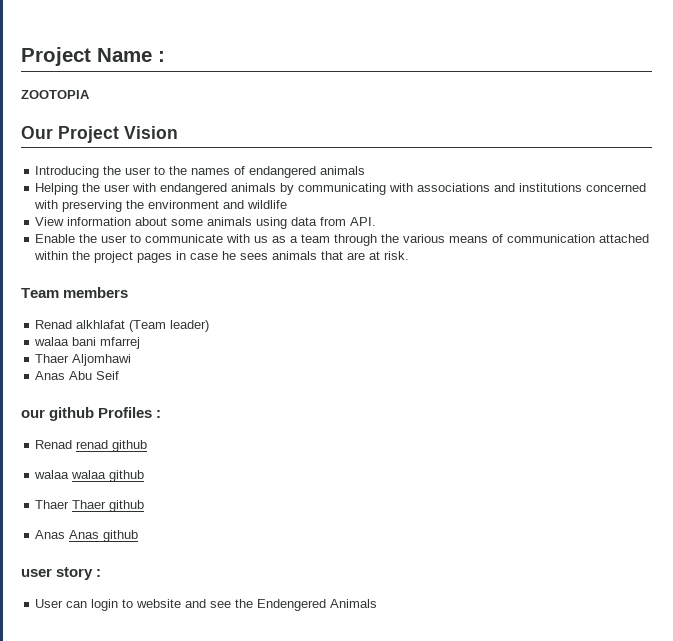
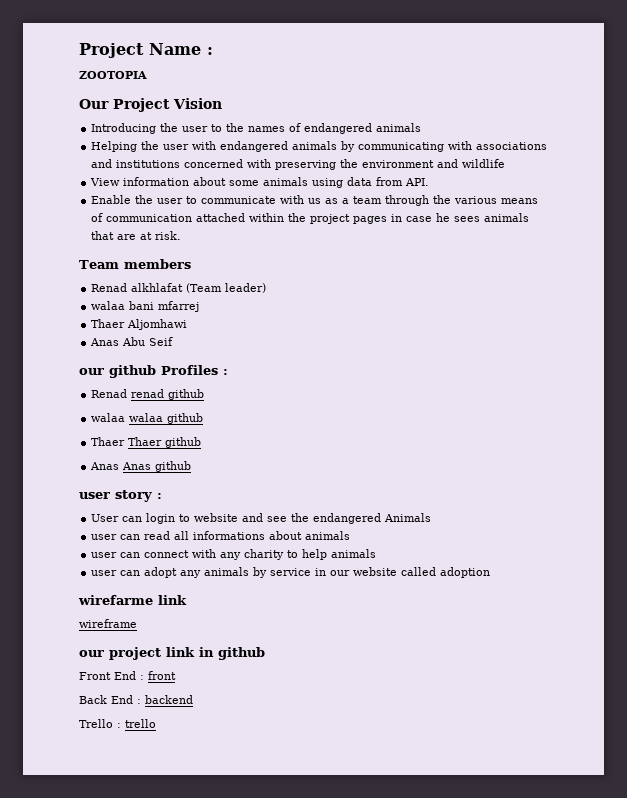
- User can login to website and see the Endengered Animals
+ User can login to website and see the endangered Animals
+ user can read all informations about animals
+ user can connect with any charity to help animals
+ user can adopt any animals by service in our website called adoption
+ wirefarme link
+ wireframe
+ our project link in github
+ Front End : front
+ Back End : backend
+ Trello : trello

